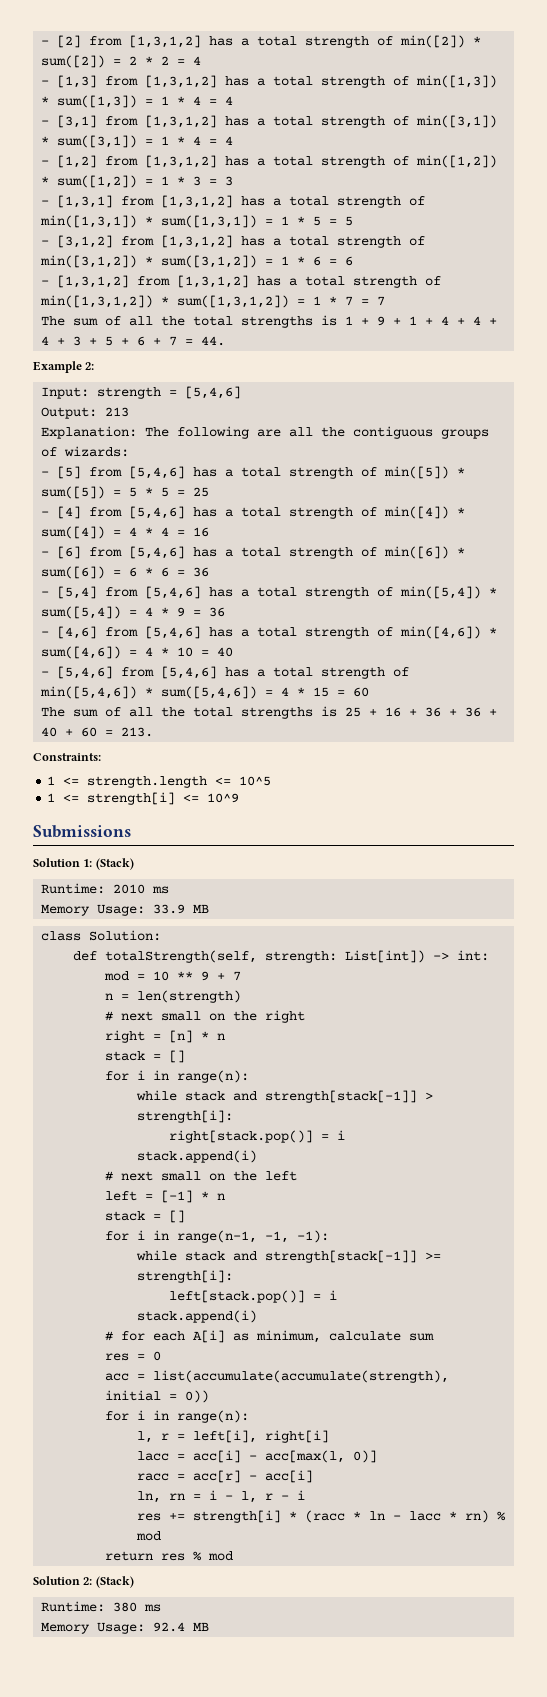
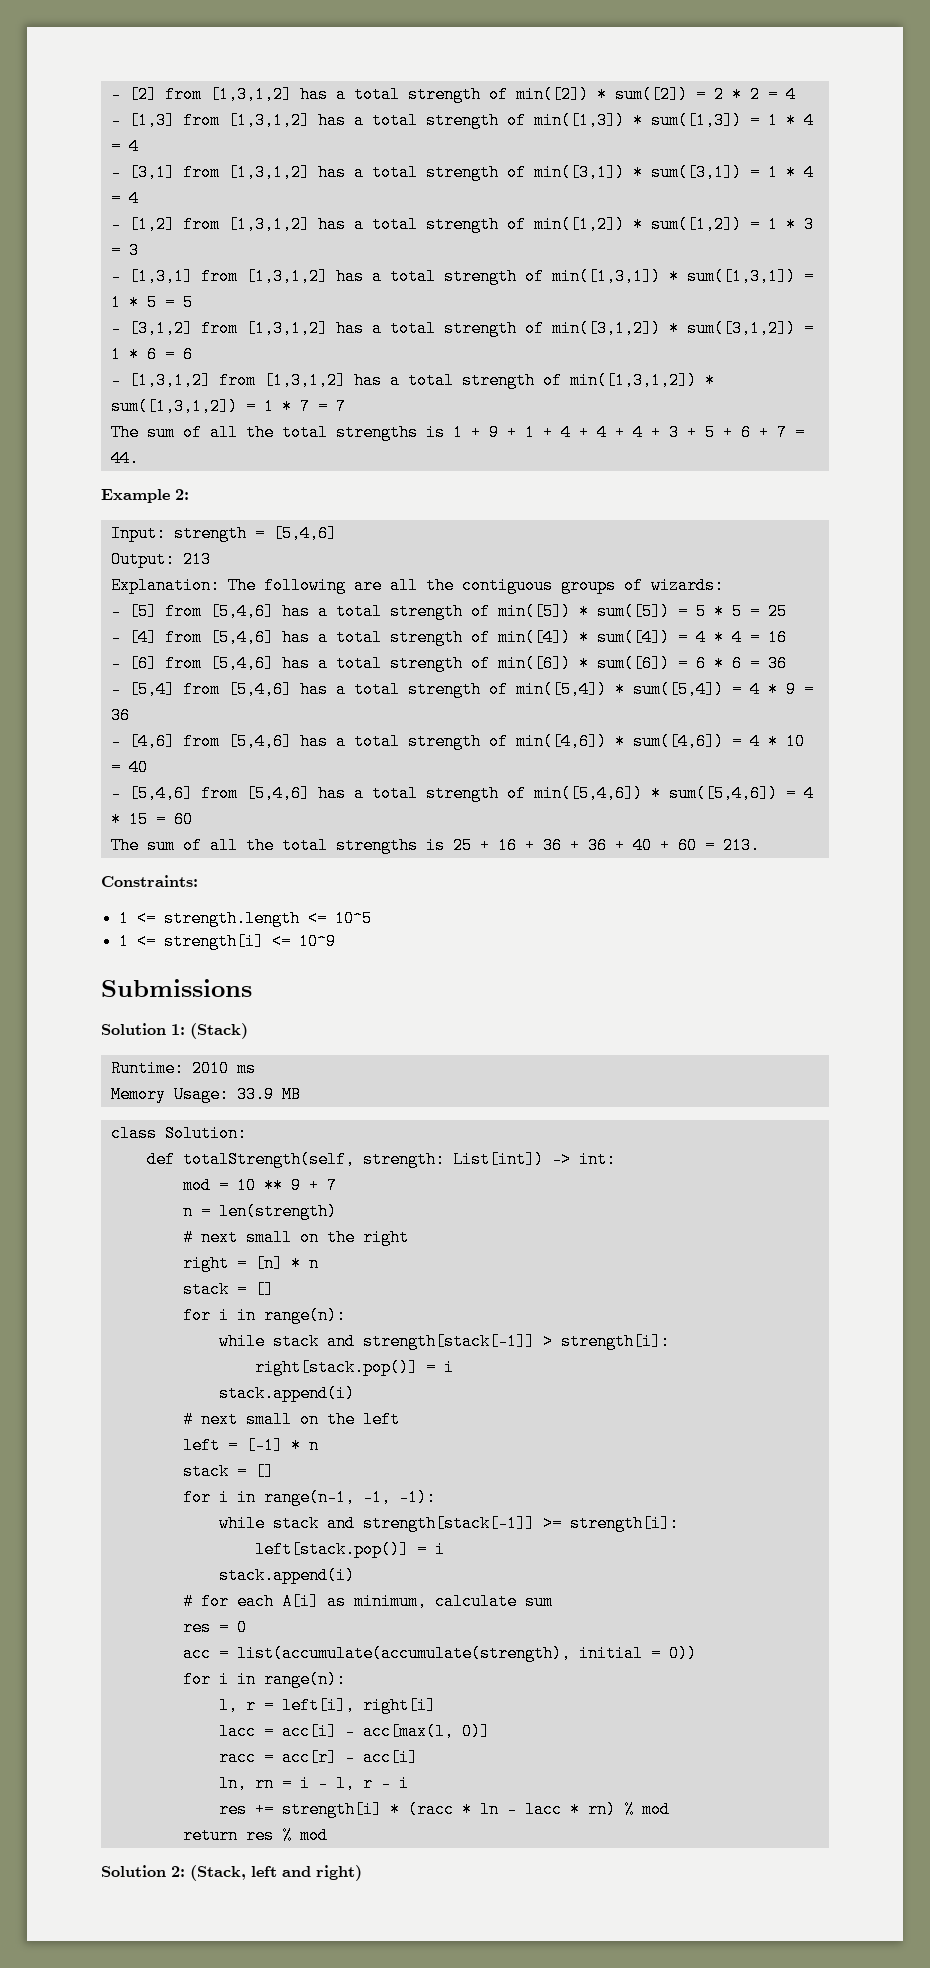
- Solution 2: (Stack)
- Runtime: 380 ms
- Memory Usage: 92.4 MB
+ Solution 2: (Stack, left and right)

